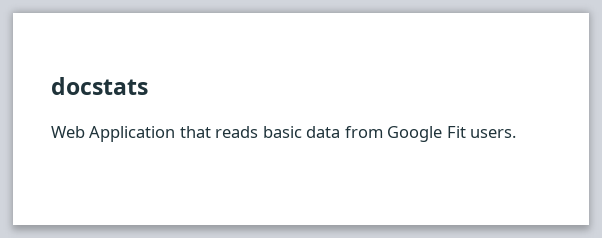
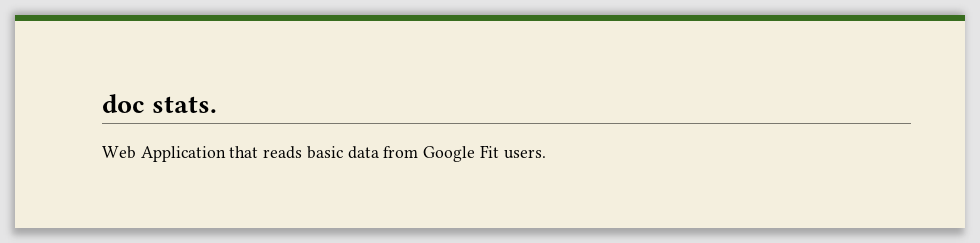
- docstats
+ doc stats.

